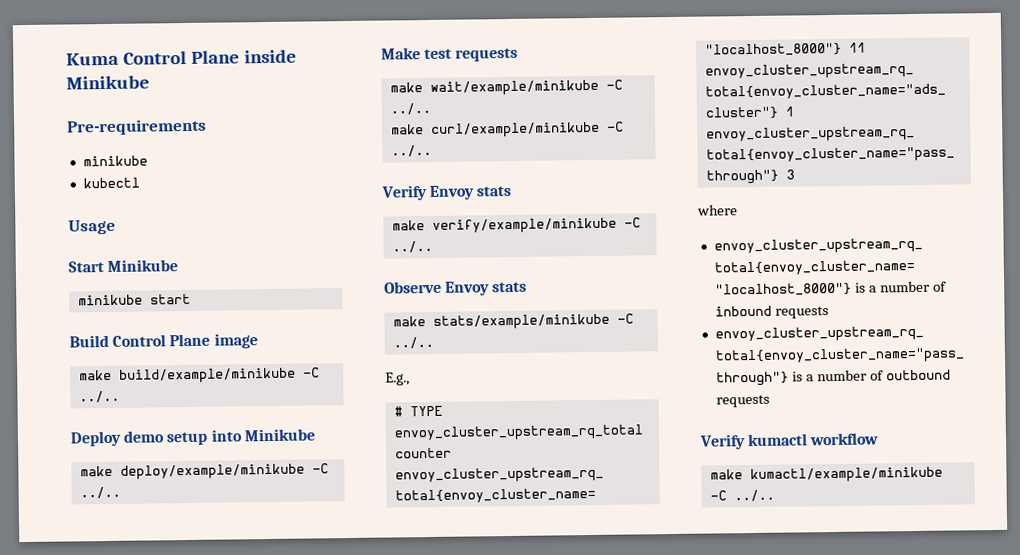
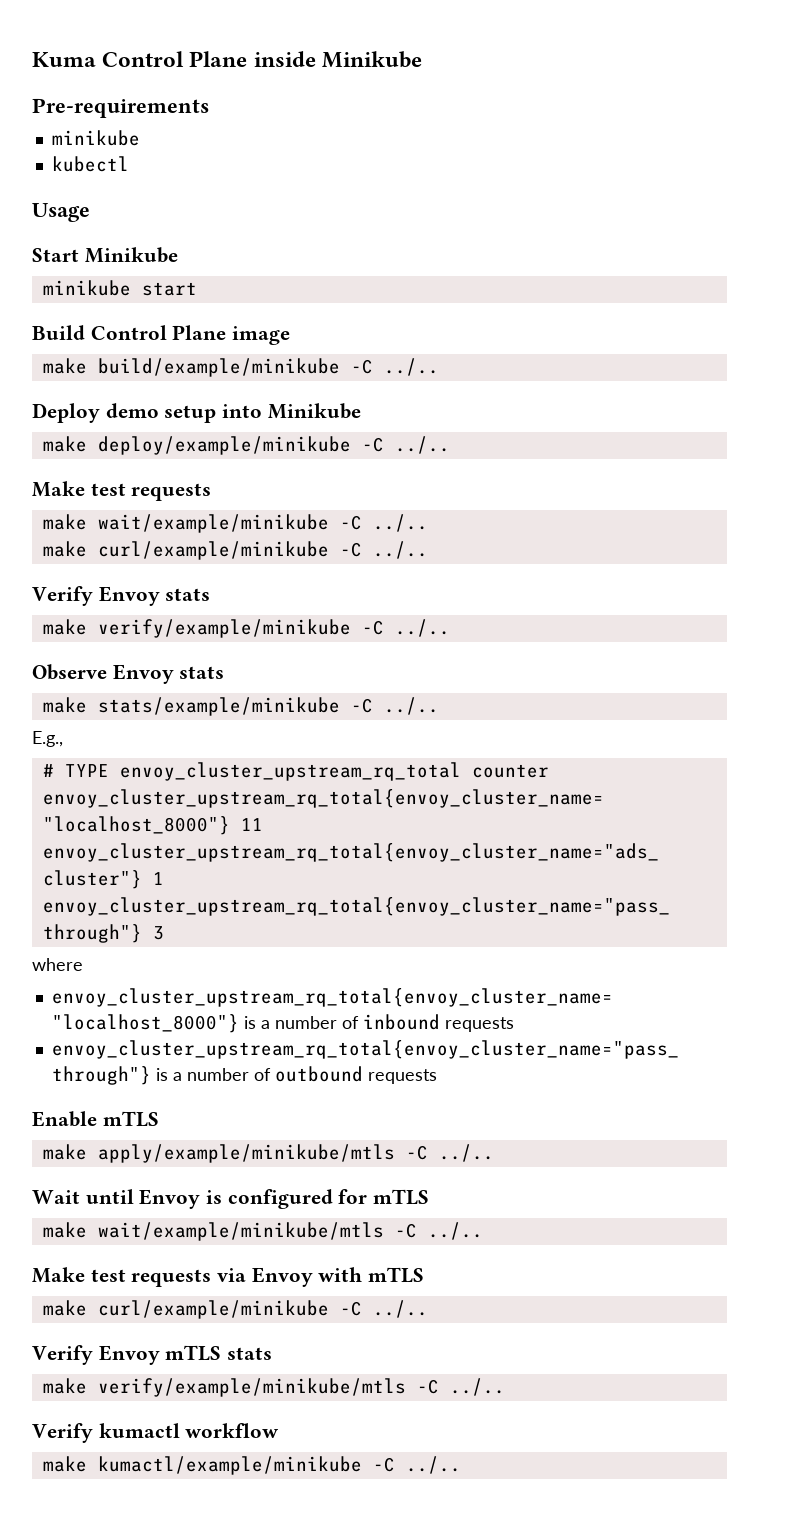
+ Enable mTLS
+ make apply/example/minikube/mtls -C ../..
+ Wait until Envoy is configured for mTLS
+ make wait/example/minikube/mtls -C ../..
+ Make test requests via Envoy with mTLS
+ make curl/example/minikube -C ../..
+ Verify Envoy mTLS stats
+ make verify/example/minikube/mtls -C ../..

